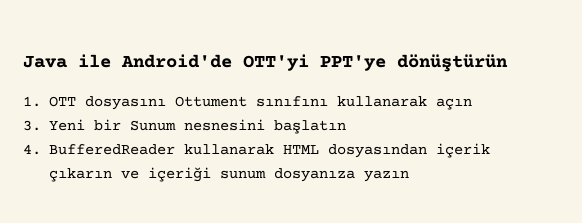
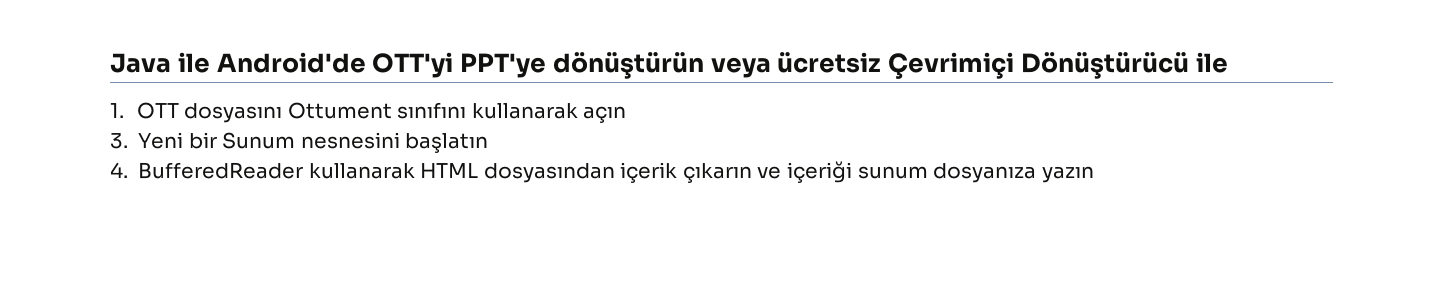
- Java ile Android'de OTT'yi PPT'ye dönüştürün
+ Java ile Android'de OTT'yi PPT'ye dönüştürün veya ücretsiz Çevrimiçi Dönüştürücü ile

